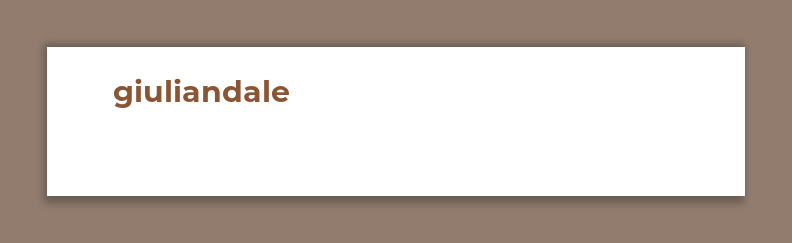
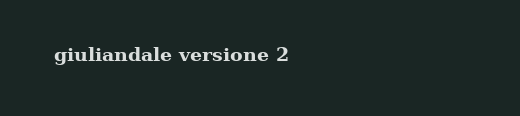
- giuliandale
+ giuliandale versione 2

